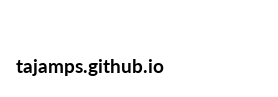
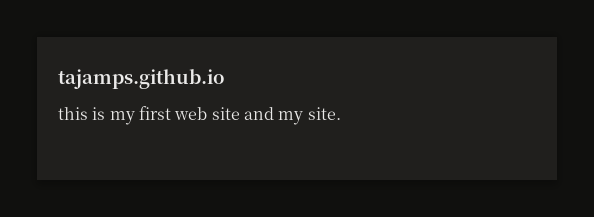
+ this is my first web site and my site.

